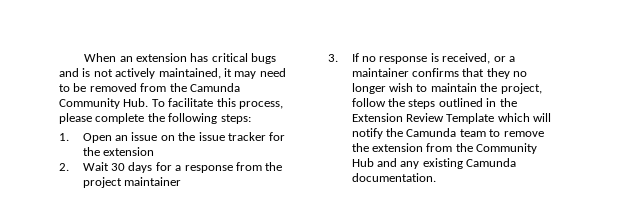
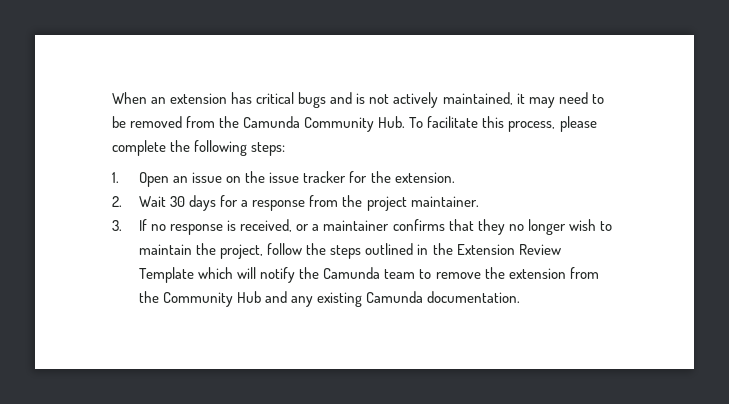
- 1. Open an issue on the issue tracker for the extension
+ 1. Open an issue on the issue tracker for the extension.
- 2. Wait 30 days for a response from the project maintainer
+ 2. Wait 30 days for a response from the project maintainer.

